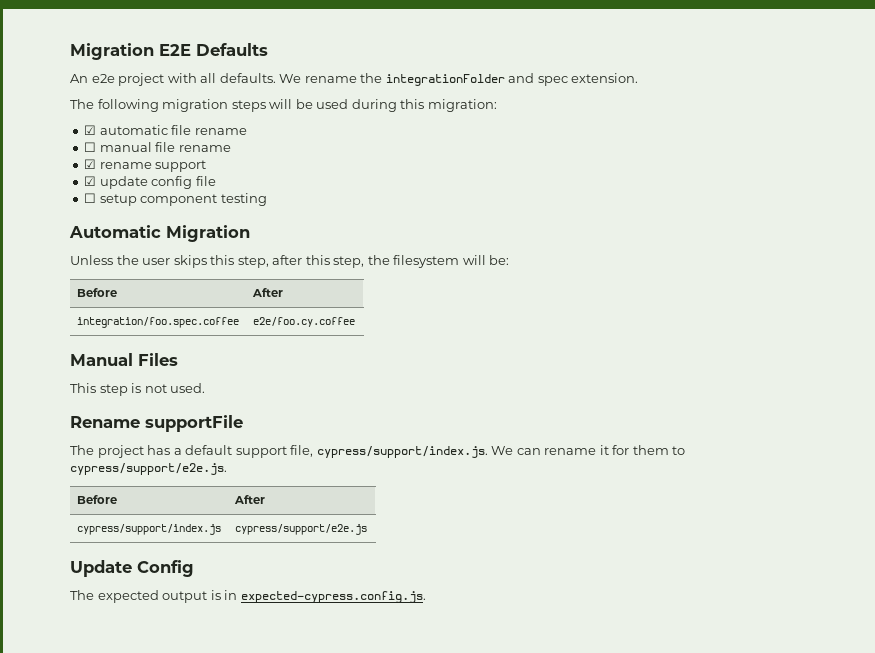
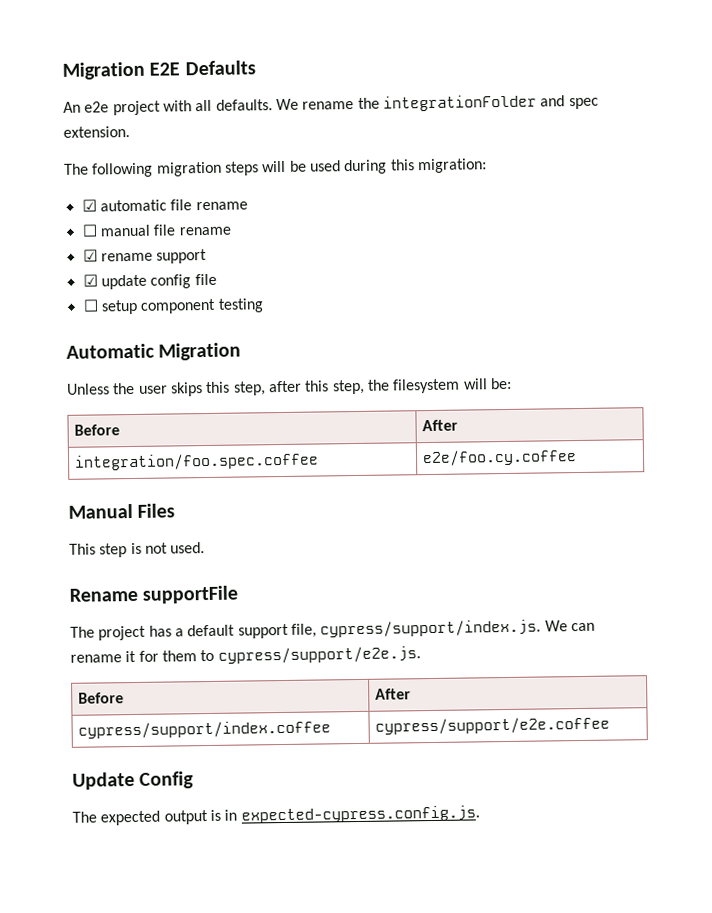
- cypress/support/index.js | cypress/support/e2e.js
+ cypress/support/index.coffee | cypress/support/e2e.coffee

